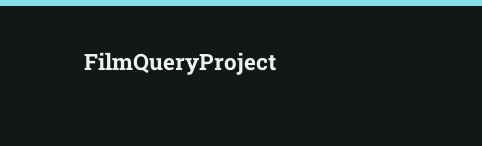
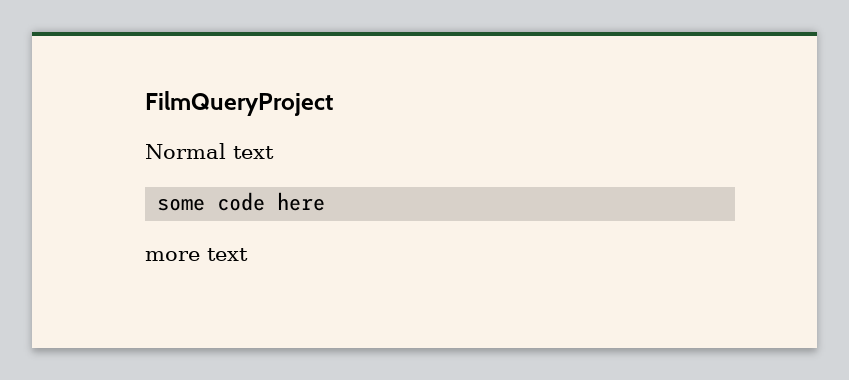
+ Normal text
+ some code here
+ more text

